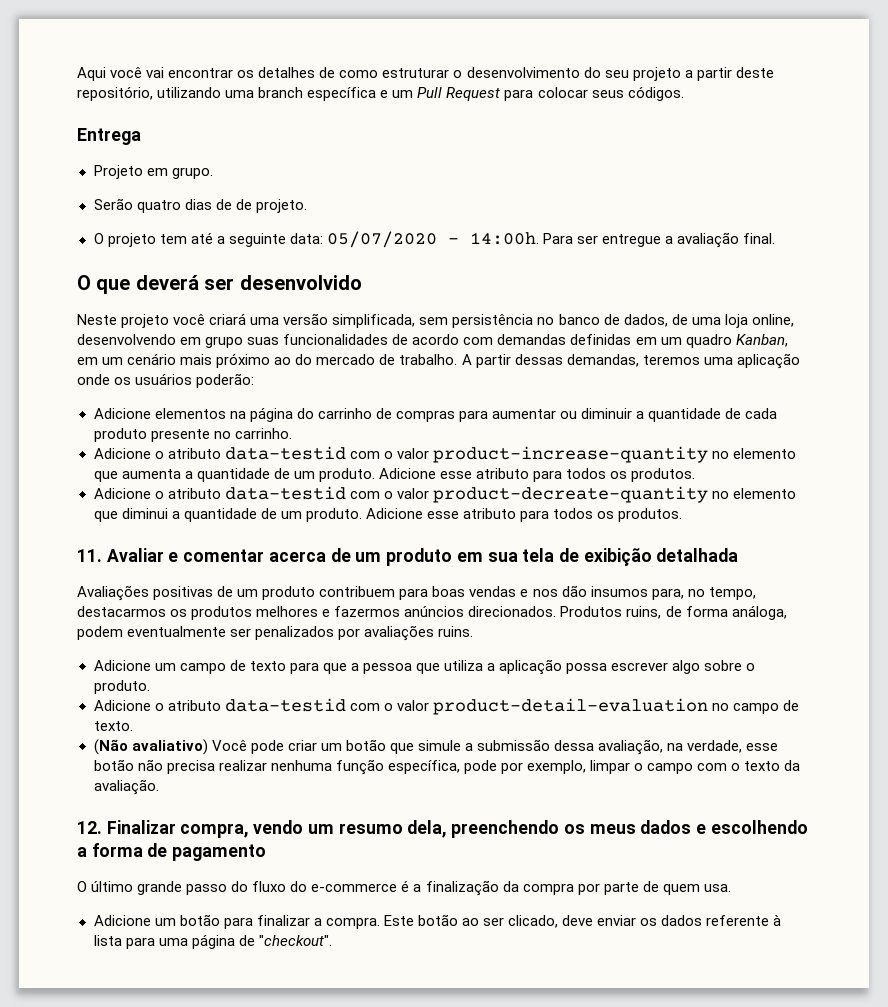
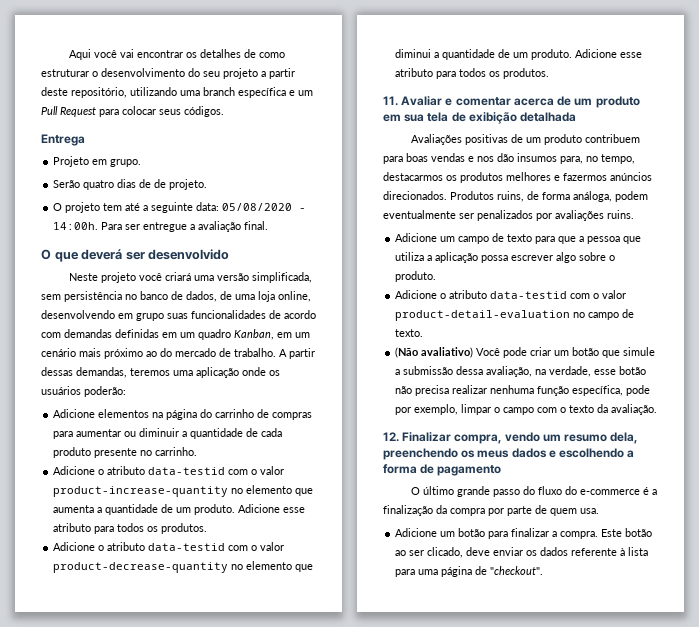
- O projeto tem até a seguinte data: 05/07/2020 - 14:00h.
+ O projeto tem até a seguinte data: 05/08/2020 - 14:00h.
- Adicione o atributo data-testid com o valor product-decreate-quantity no elemento que diminui a quantidade de um produto.
+ Adicione o atributo data-testid com o valor product-decrease-quantity no elemento que diminui a quantidade de um produto.

